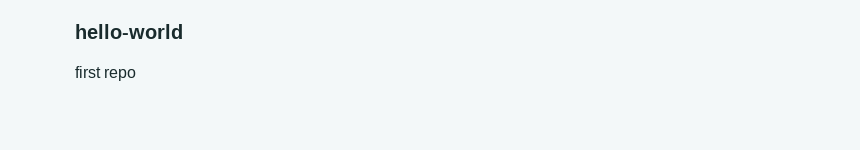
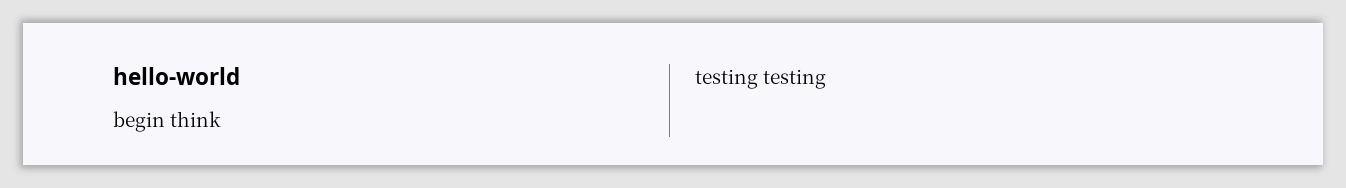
- first repo
+ begin think
+ testing testing

